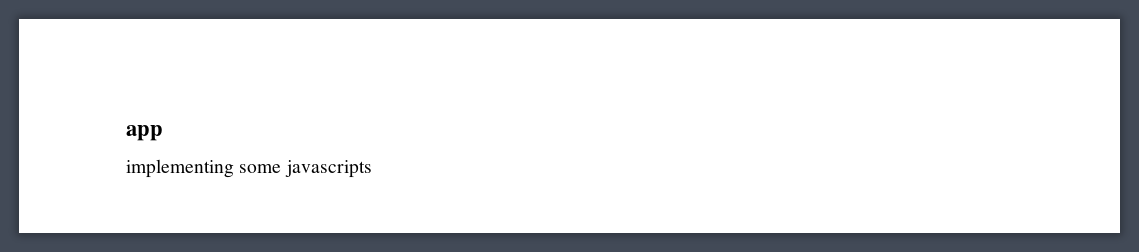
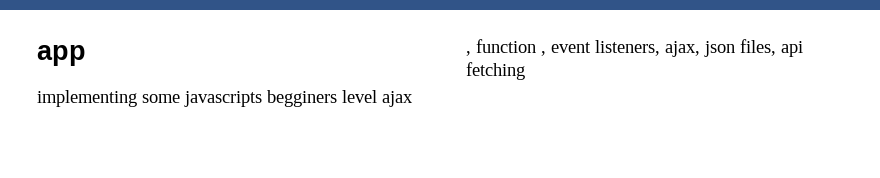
- implementing some javascripts
+ implementing some javascripts begginers level ajax , function , event listeners, ajax, json files, api fetching

